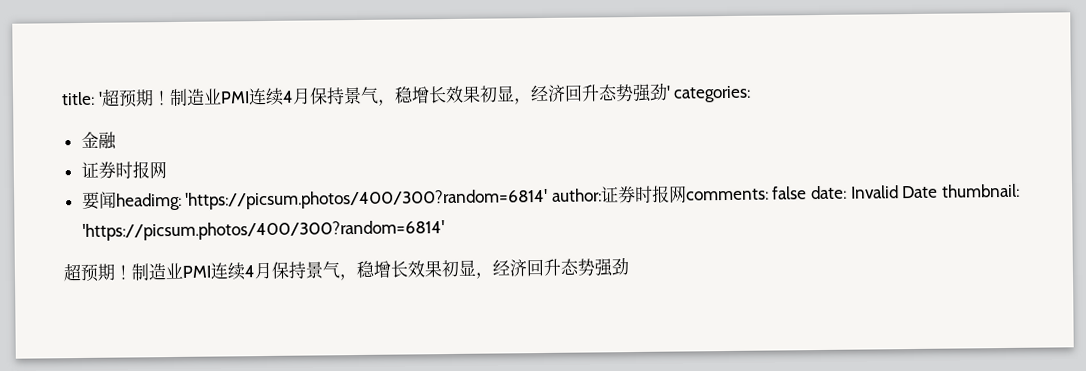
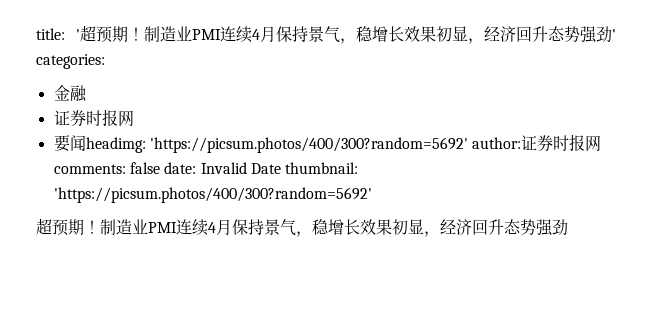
- 要闻headimg: 'https://picsum.photos/400/300?random=6814' author:证券时报网comments: false date: Invalid Date thumbnail: 'https://picsum.photos/400/300?random=6814'
+ 要闻headimg: 'https://picsum.photos/400/300?random=5692' author:证券时报网comments: false date: Invalid Date thumbnail: 'https://picsum.photos/400/300?random=5692'

